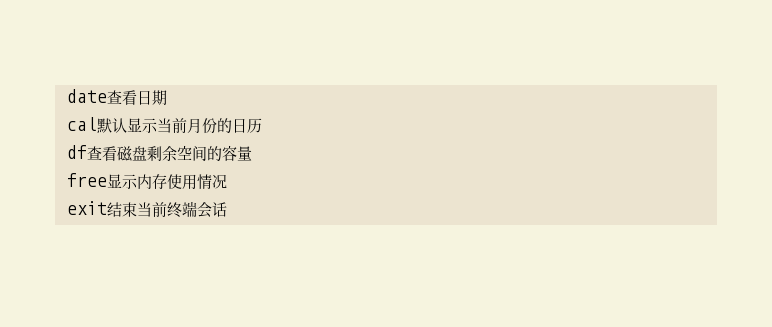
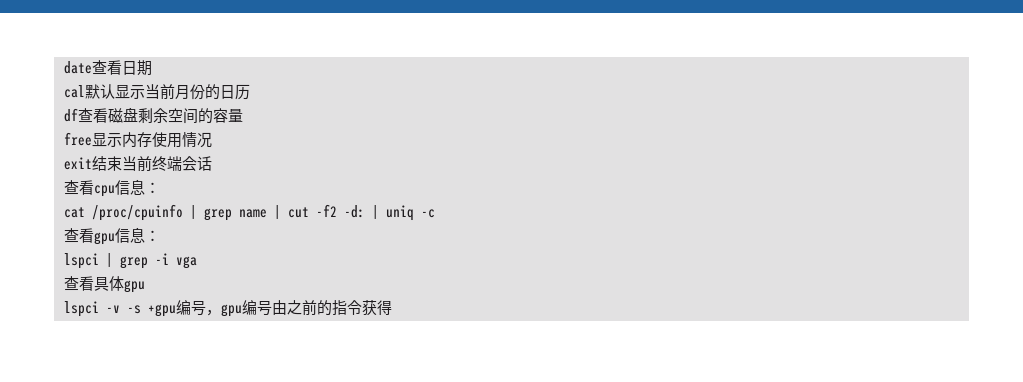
+ 查看cpu信息：
+ cat /proc/cpuinfo | grep name | cut -f2 -d: | uniq -c
+ 查看gpu信息：
+ lspci | grep -i vga
+ 查看具体gpu
+ lspci -v -s +gpu编号，gpu编号由之前的指令获得

